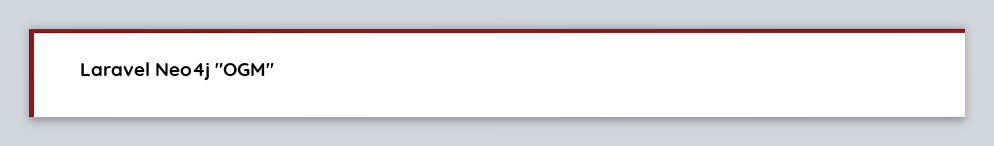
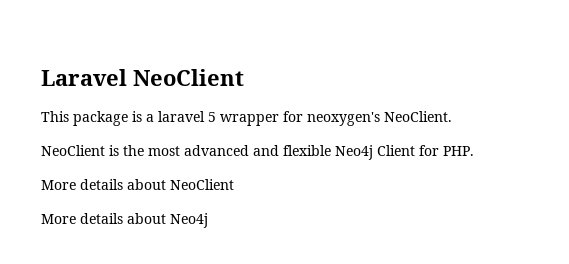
- Laravel Neo4j "OGM"
+ Laravel NeoClient
+ This package is a laravel 5 wrapper for neoxygen's NeoClient.
+ NeoClient is the most advanced and flexible Neo4j Client for PHP.
+ More details about NeoClient
+ More details about Neo4j

